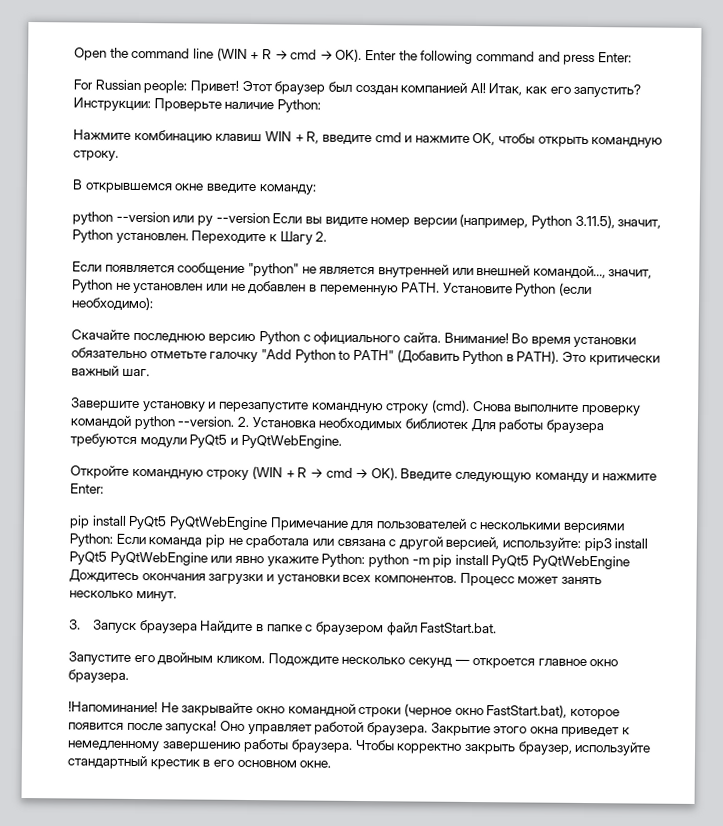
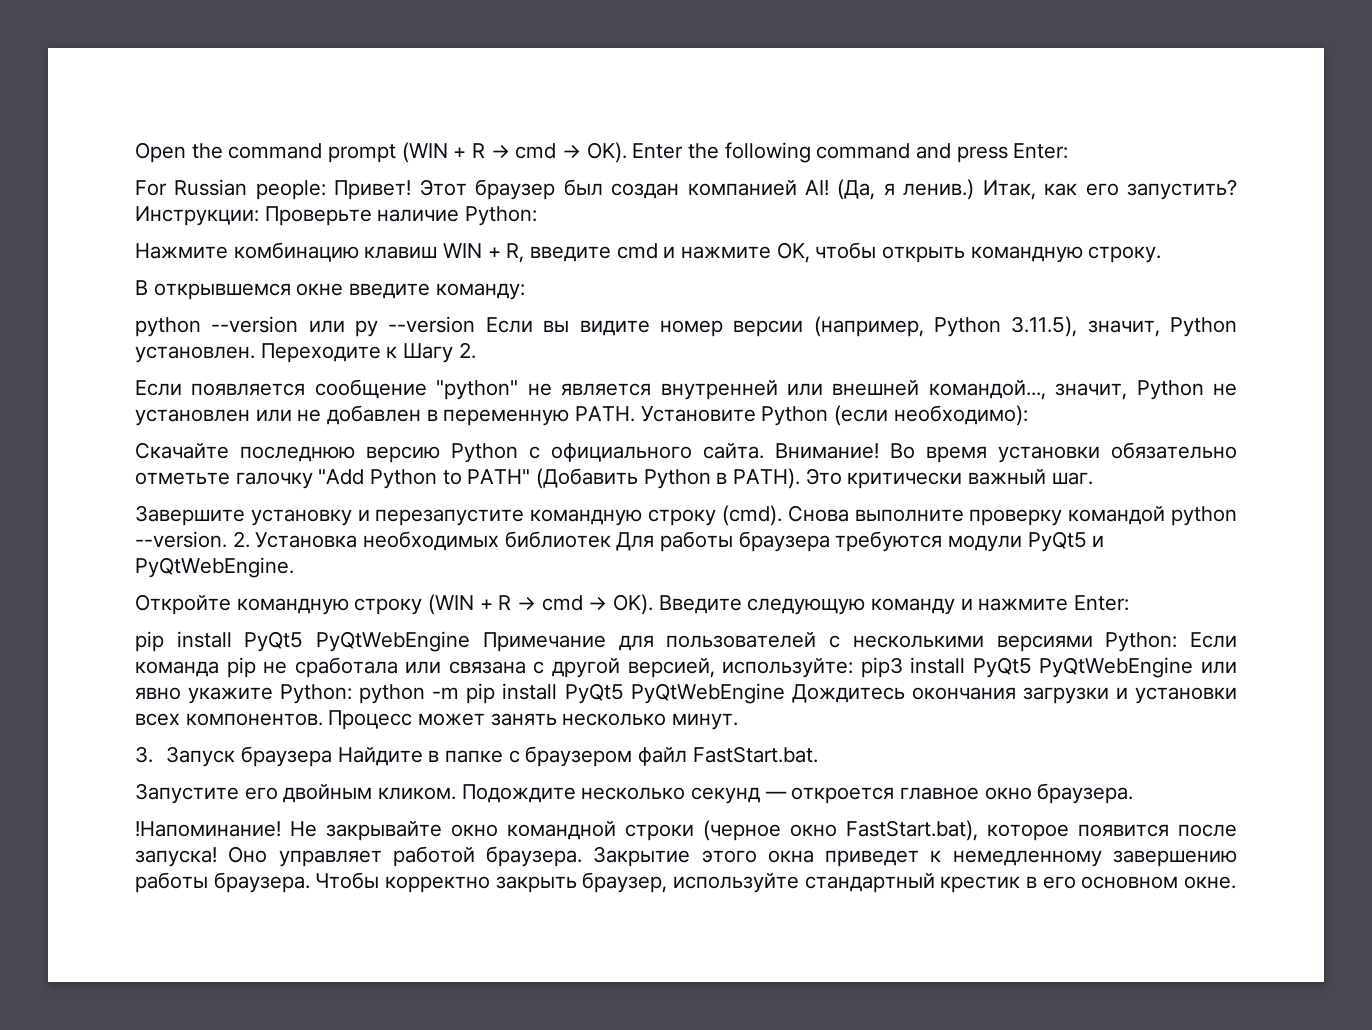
- Open the command line (WIN + R → cmd → OK). Enter the following command and press Enter:
+ Open the command prompt (WIN + R → cmd → OK). Enter the following command and press Enter:
+ (Да, я ленив.)

